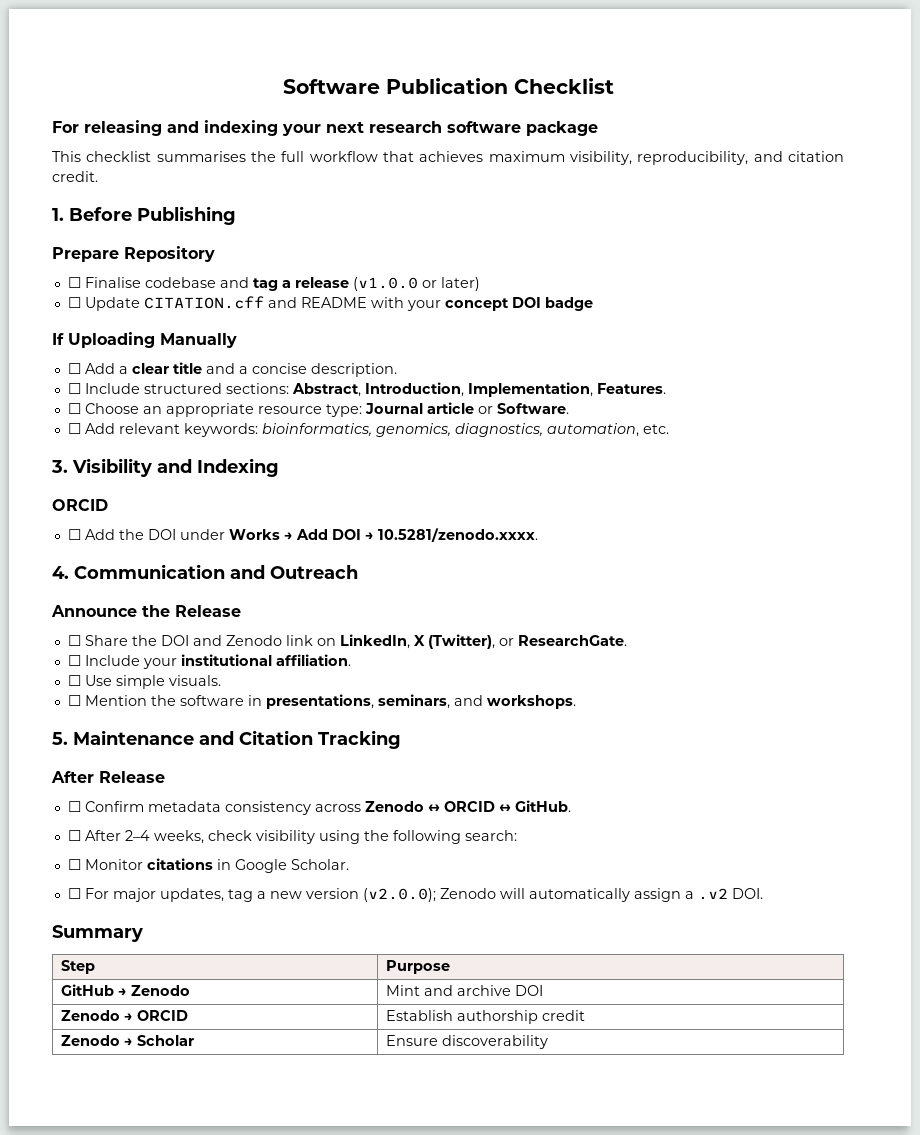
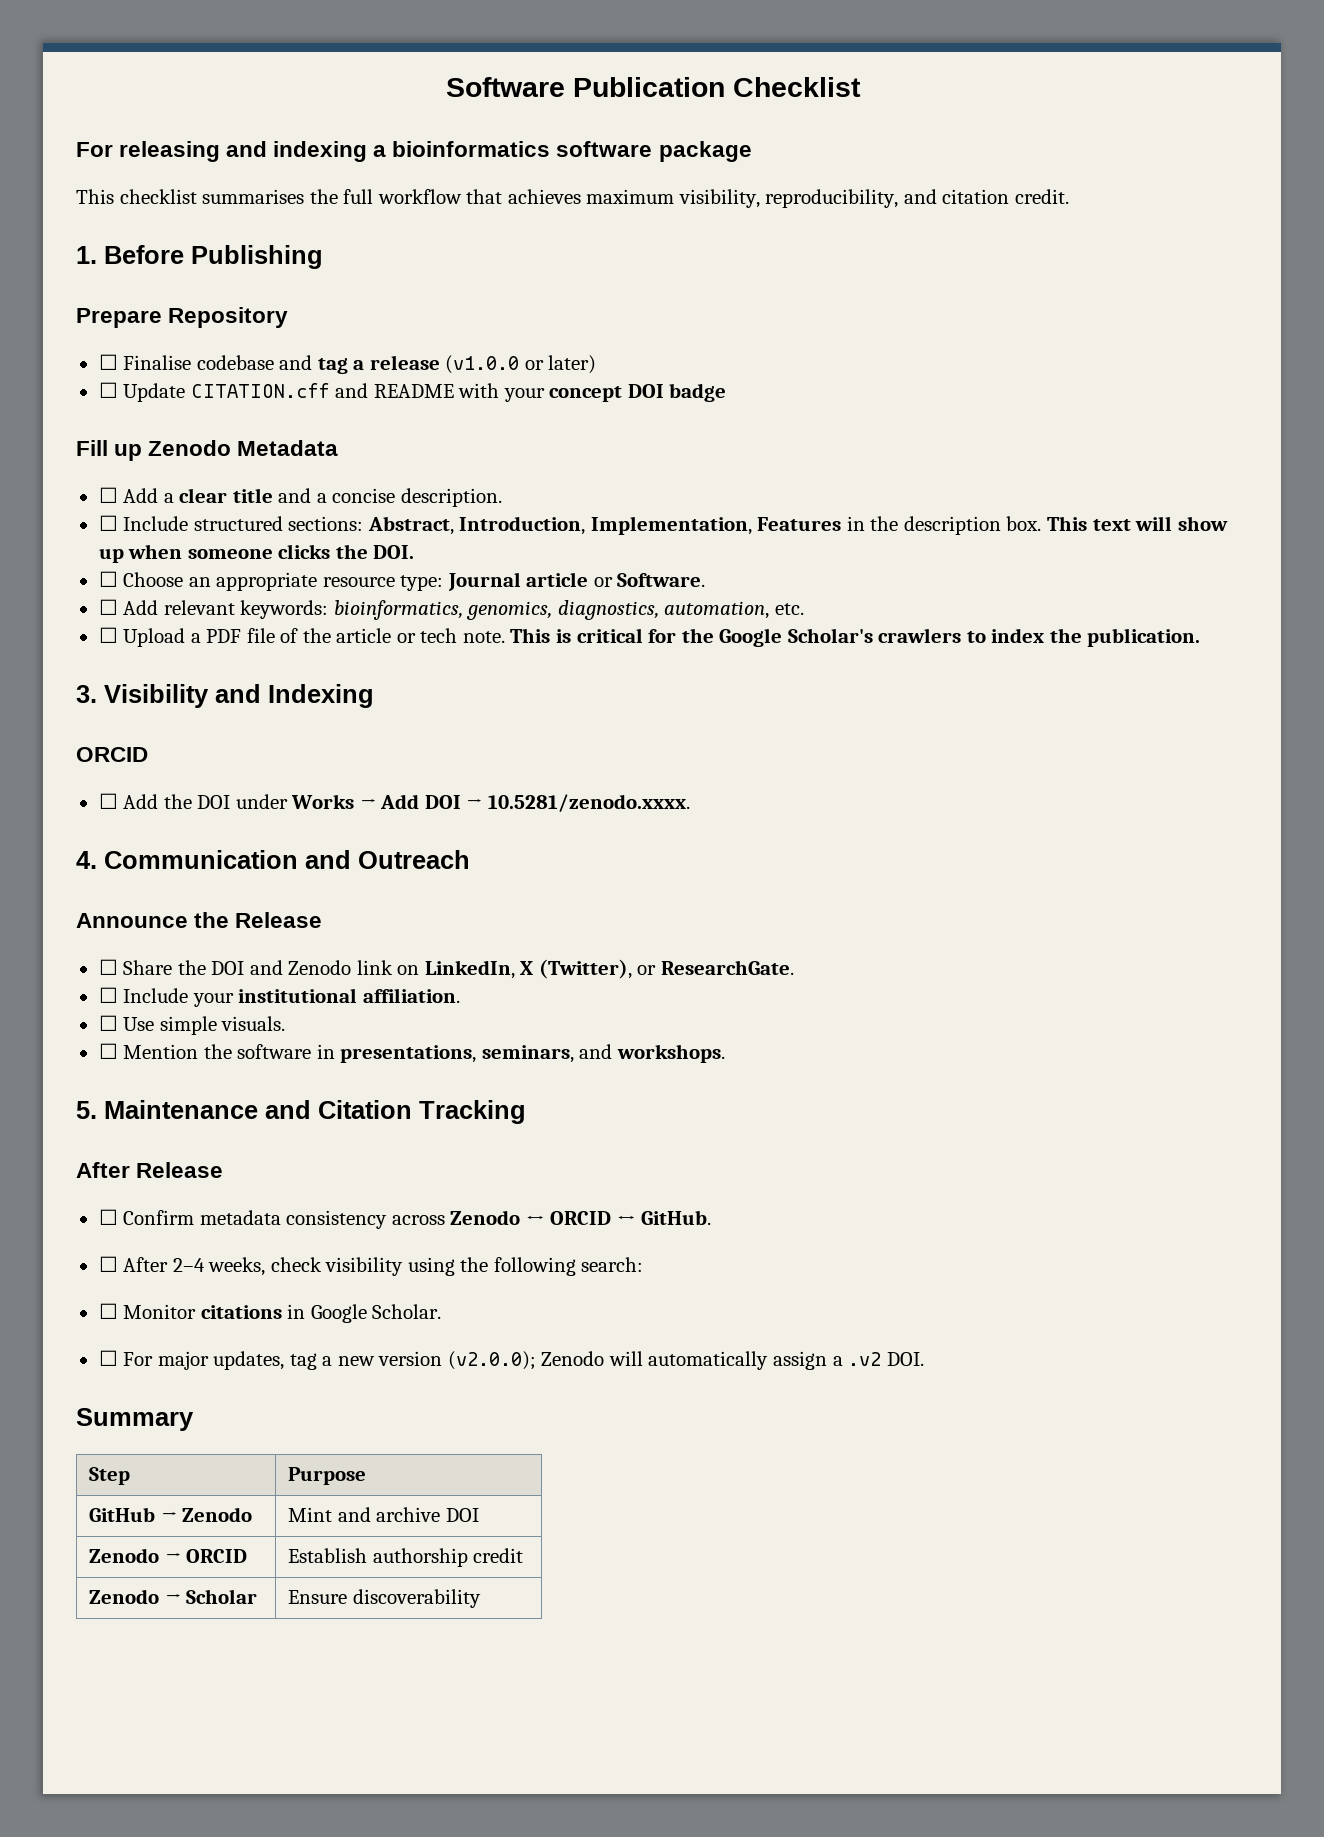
- For releasing and indexing your next research software package
+ For releasing and indexing a bioinformatics software package
- If Uploading Manually
+ Fill up Zenodo Metadata
- ☐ Include structured sections: Abstract, Introduction, Implementation, Features.
+ ☐ Include structured sections: Abstract, Introduction, Implementation, Features in the description box. This text will show up when someone clicks the DOI.
+ ☐ Upload a PDF file of the article or tech note. This is critical for the Google Scholar's crawlers to index the publication.

